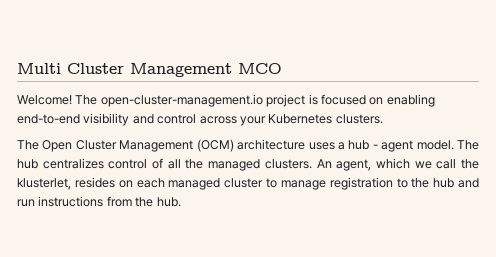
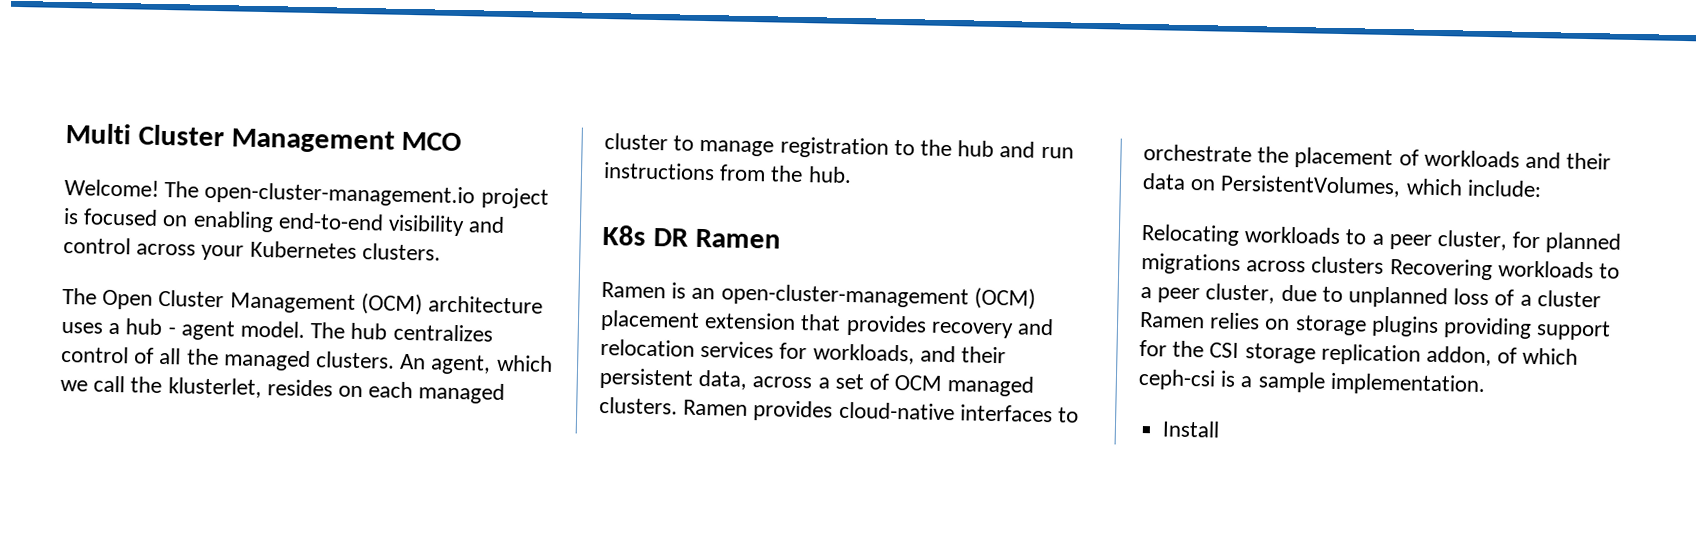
+ K8s DR Ramen
+ Ramen is an open-cluster-management (OCM) placement extension that provides recovery and relocation services for workloads, and their persistent data, across a set of OCM managed clusters. Ramen provides cloud-native interfaces to orchestrate the placement of workloads and their data on PersistentVolumes, which include:
+ Relocating workloads to a peer cluster, for planned migrations across clusters Recovering workloads to a peer cluster, due to unplanned loss of a cluster Ramen relies on storage plugins providing support for the CSI storage replication addon, of which ceph-csi is a sample implementation.
+ Install

